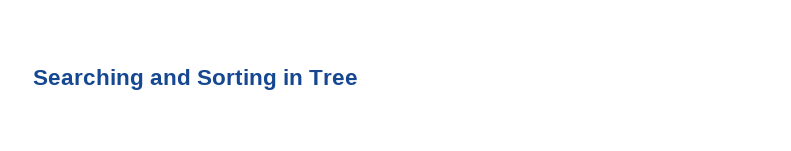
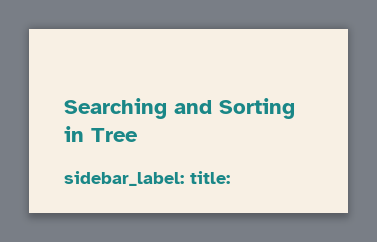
+ sidebar_label: title:

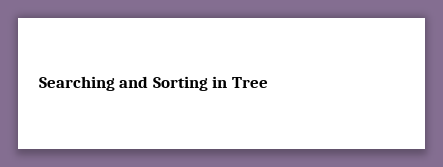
- sidebar_label: title:

